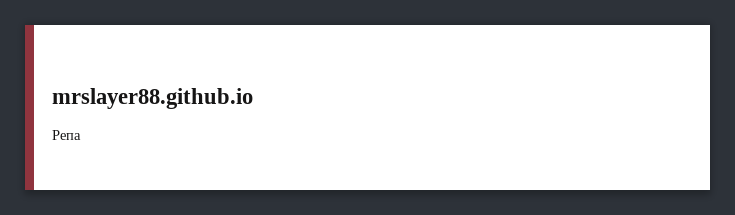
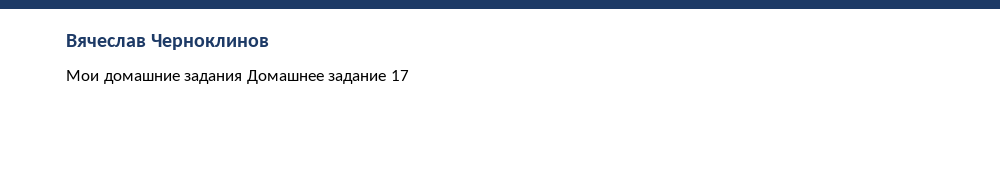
- mrslayer88.github.io
- Репа
+ Вячеслав Черноклинов
+ Мои домашние задания Домашнее задание 17

